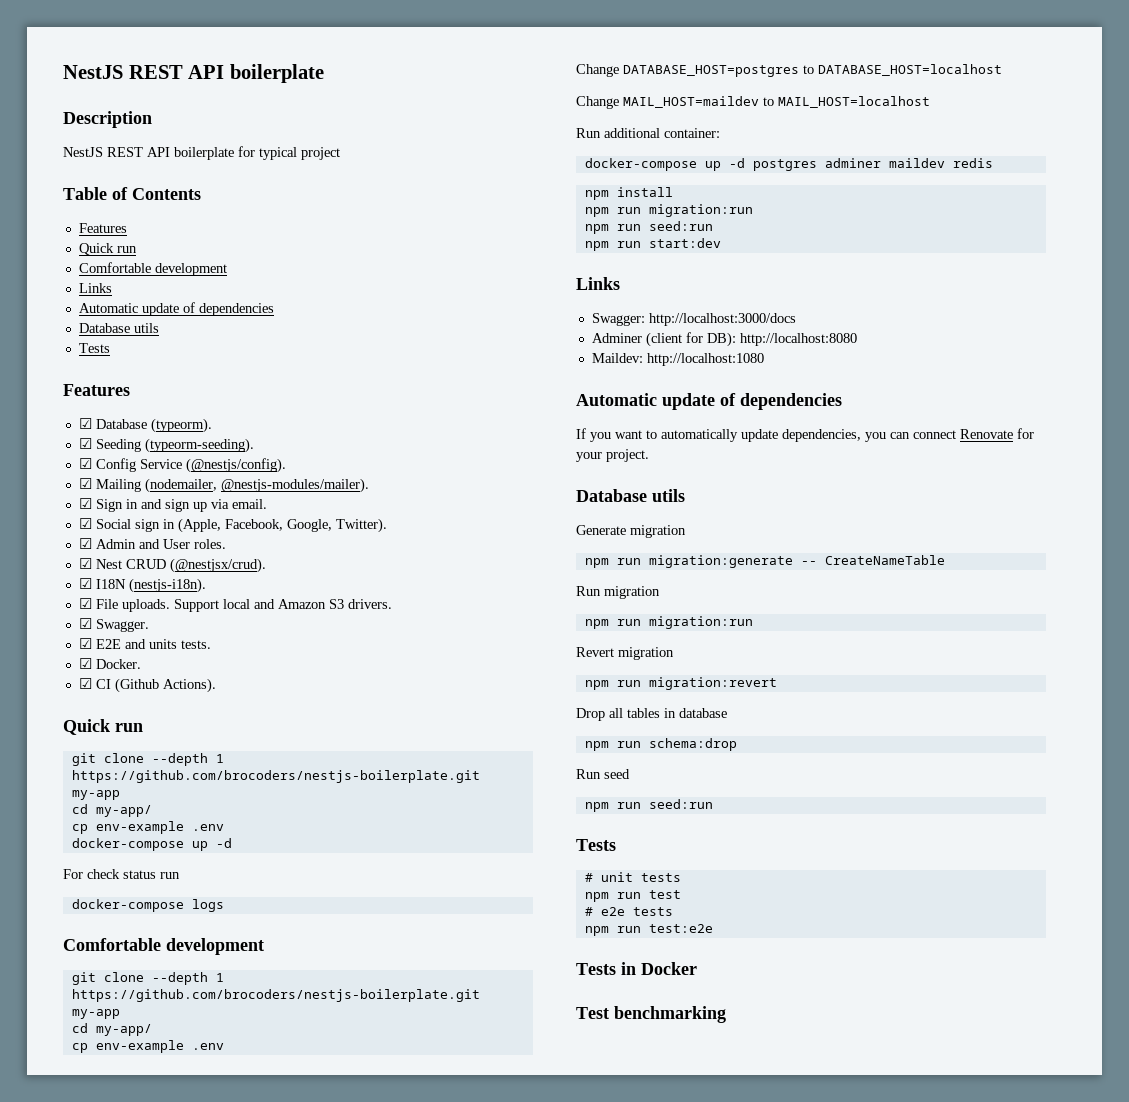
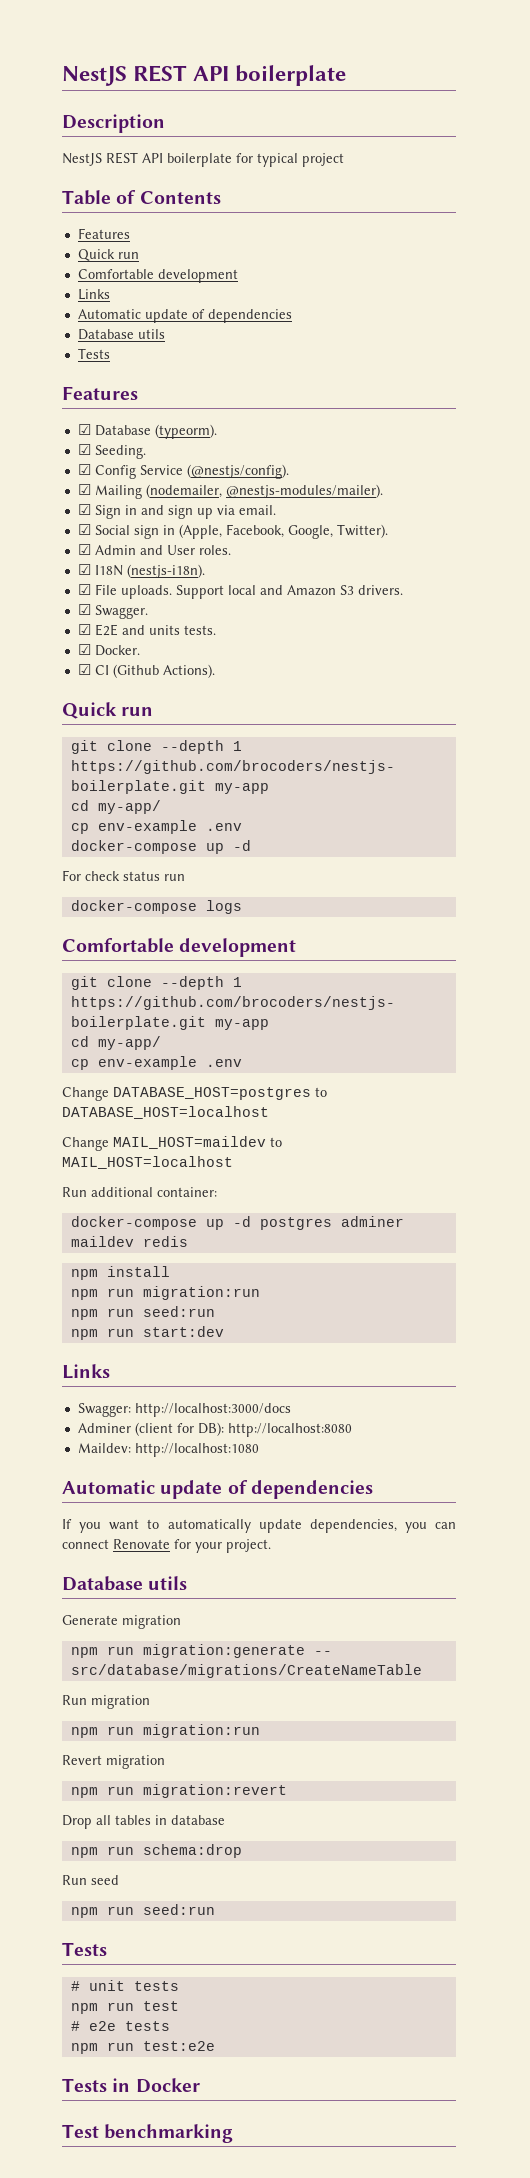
- ☑ Seeding (typeorm-seeding).
+ ☑ Seeding.
- ☑ Nest CRUD (@nestjsx/crud).
- npm run migration:generate -- CreateNameTable
+ npm run migration:generate -- src/database/migrations/CreateNameTable

